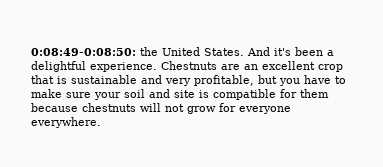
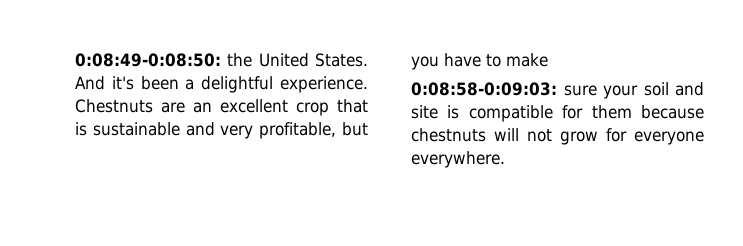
- Chestnuts are an excellent crop that is sustainable and very profitable, but you have to make sure your soil and site is compatible for them because chestnuts will not grow for everyone everywhere.
+ Chestnuts are an excellent crop that is sustainable and very profitable, but you have to make
+ 0:08:58-0:09:03: sure your soil and site is compatible for them because chestnuts will not grow for everyone everywhere.

